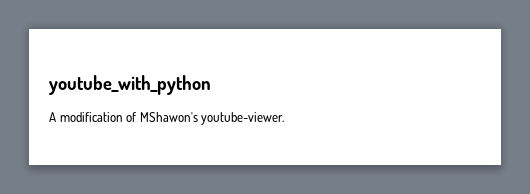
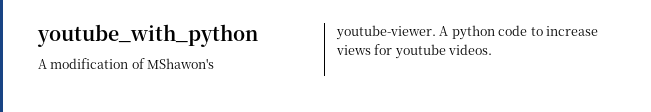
+ A python code to increase views for youtube videos.

